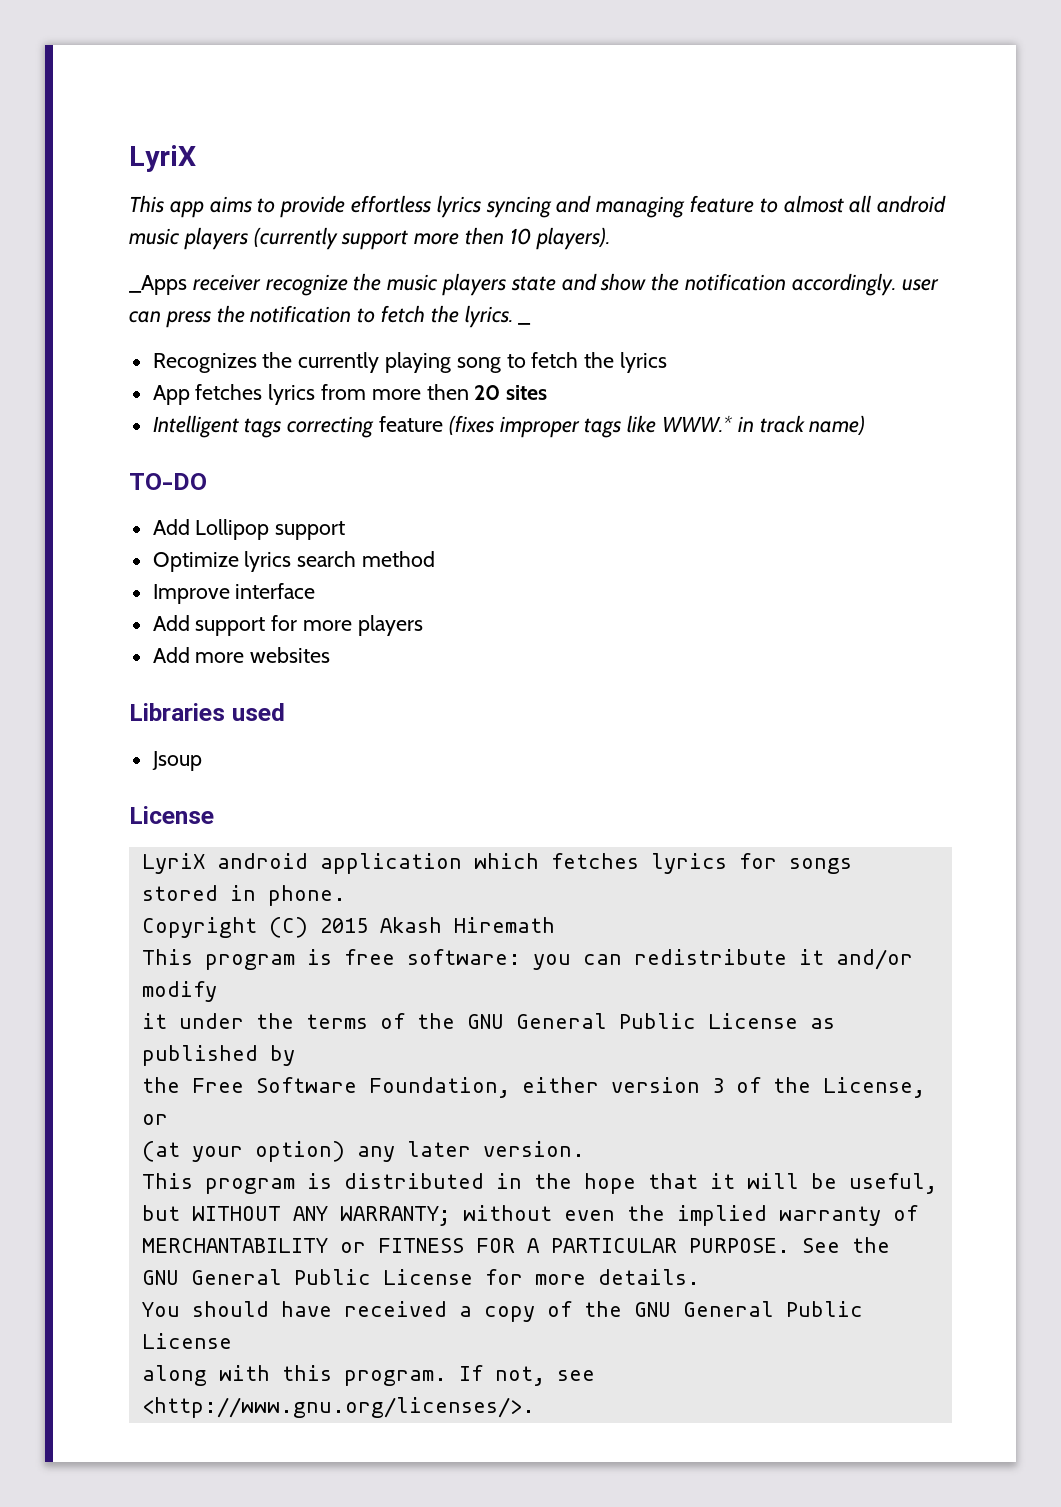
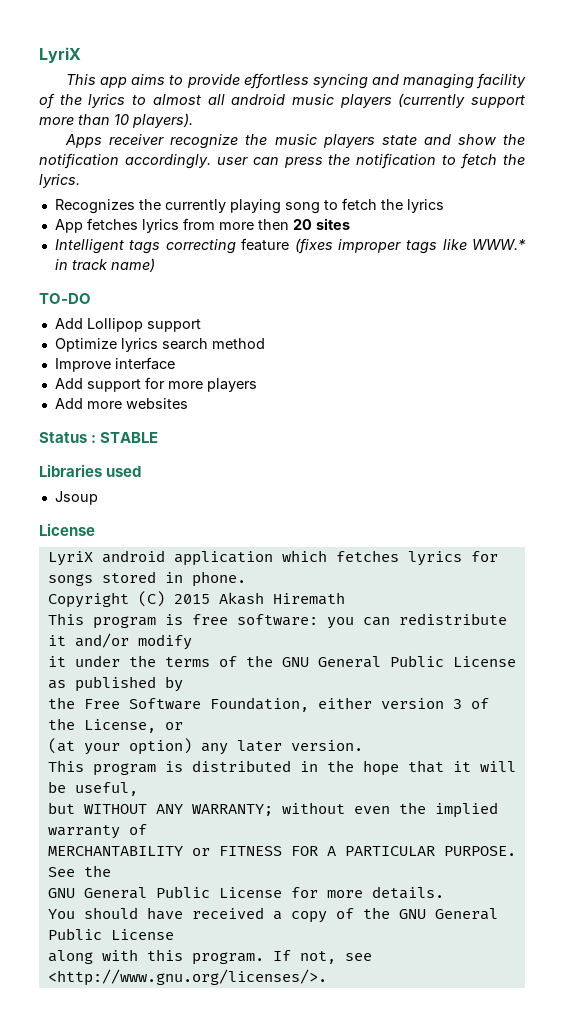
- This app aims to provide effortless lyrics syncing and managing feature to almost all android music players (currently support more then 10 players).
+ This app aims to provide effortless syncing and managing facility of the lyrics to almost all android music players (currently support more than 10 players).
- _Apps receiver recognize the music players state and show the notification accordingly. user can press the notification to fetch the lyrics. _
+ Apps receiver recognize the music players state and show the notification accordingly. user can press the notification to fetch the lyrics.
+ Status : STABLE

